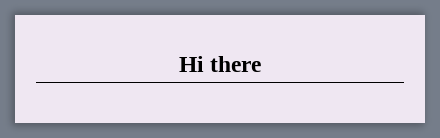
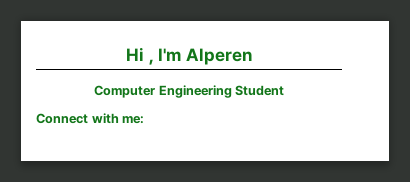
- Hi there
+ Hi , I'm Alperen
+ Computer Engineering Student
+ Connect with me:

